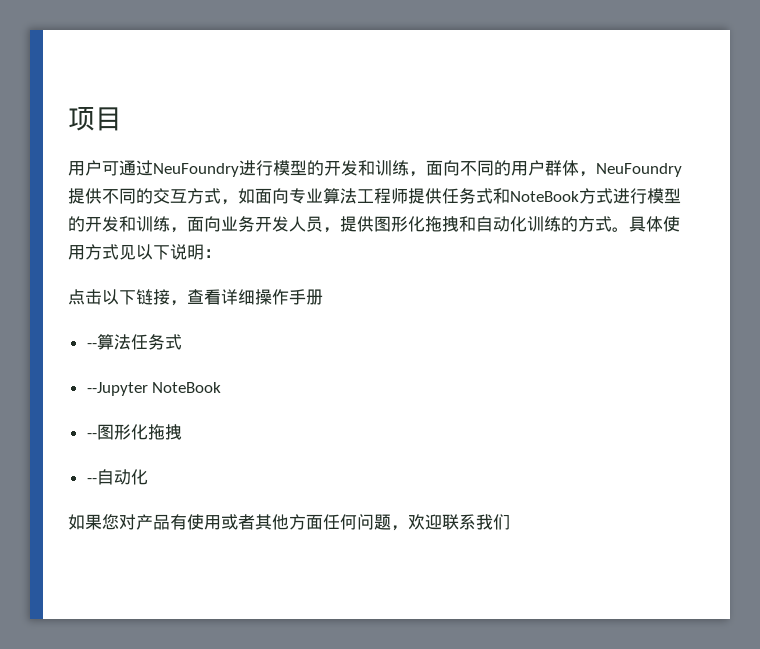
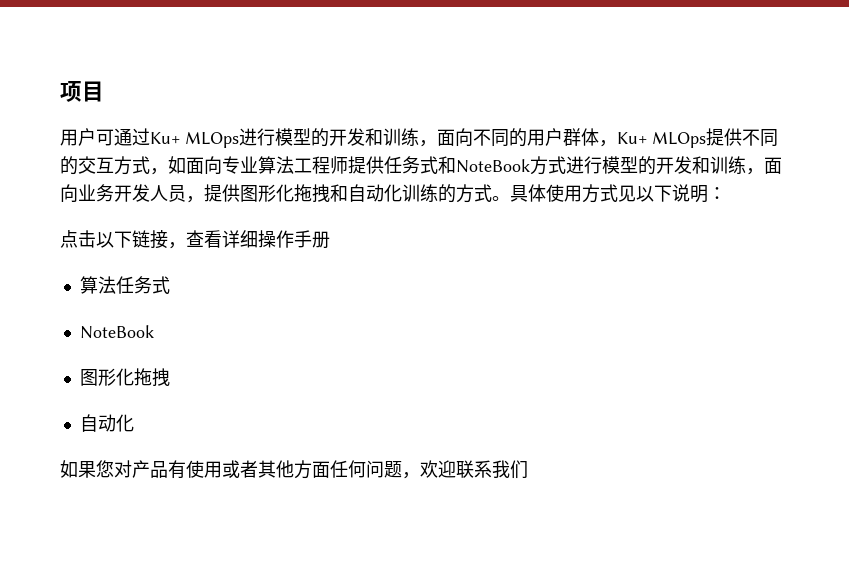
- 用户可通过NeuFoundry进行模型的开发和训练，面向不同的用户群体，NeuFoundry提供不同的交互方式，如面向专业算法工程师提供任务式和NoteBook方式进行模型的开发和训练，面向业务开发人员，提供图形化拖拽和自动化训练的方式。
+ 用户可通过Ku+ MLOps进行模型的开发和训练，面向不同的用户群体，Ku+ MLOps提供不同的交互方式，如面向专业算法工程师提供任务式和NoteBook方式进行模型的开发和训练，面向业务开发人员，提供图形化拖拽和自动化训练的方式。
- --算法任务式
- --Jupyter NoteBook
- --图形化拖拽
- --自动化
+ 算法任务式
+ NoteBook
+ 图形化拖拽
+ 自动化

